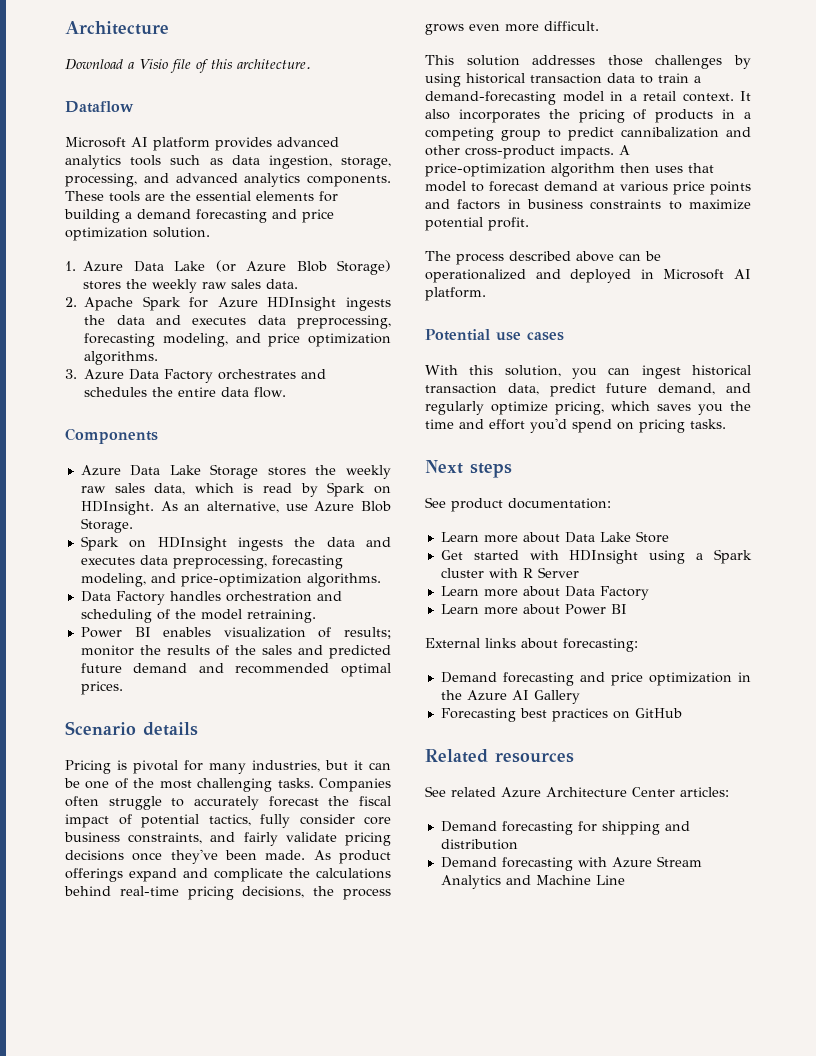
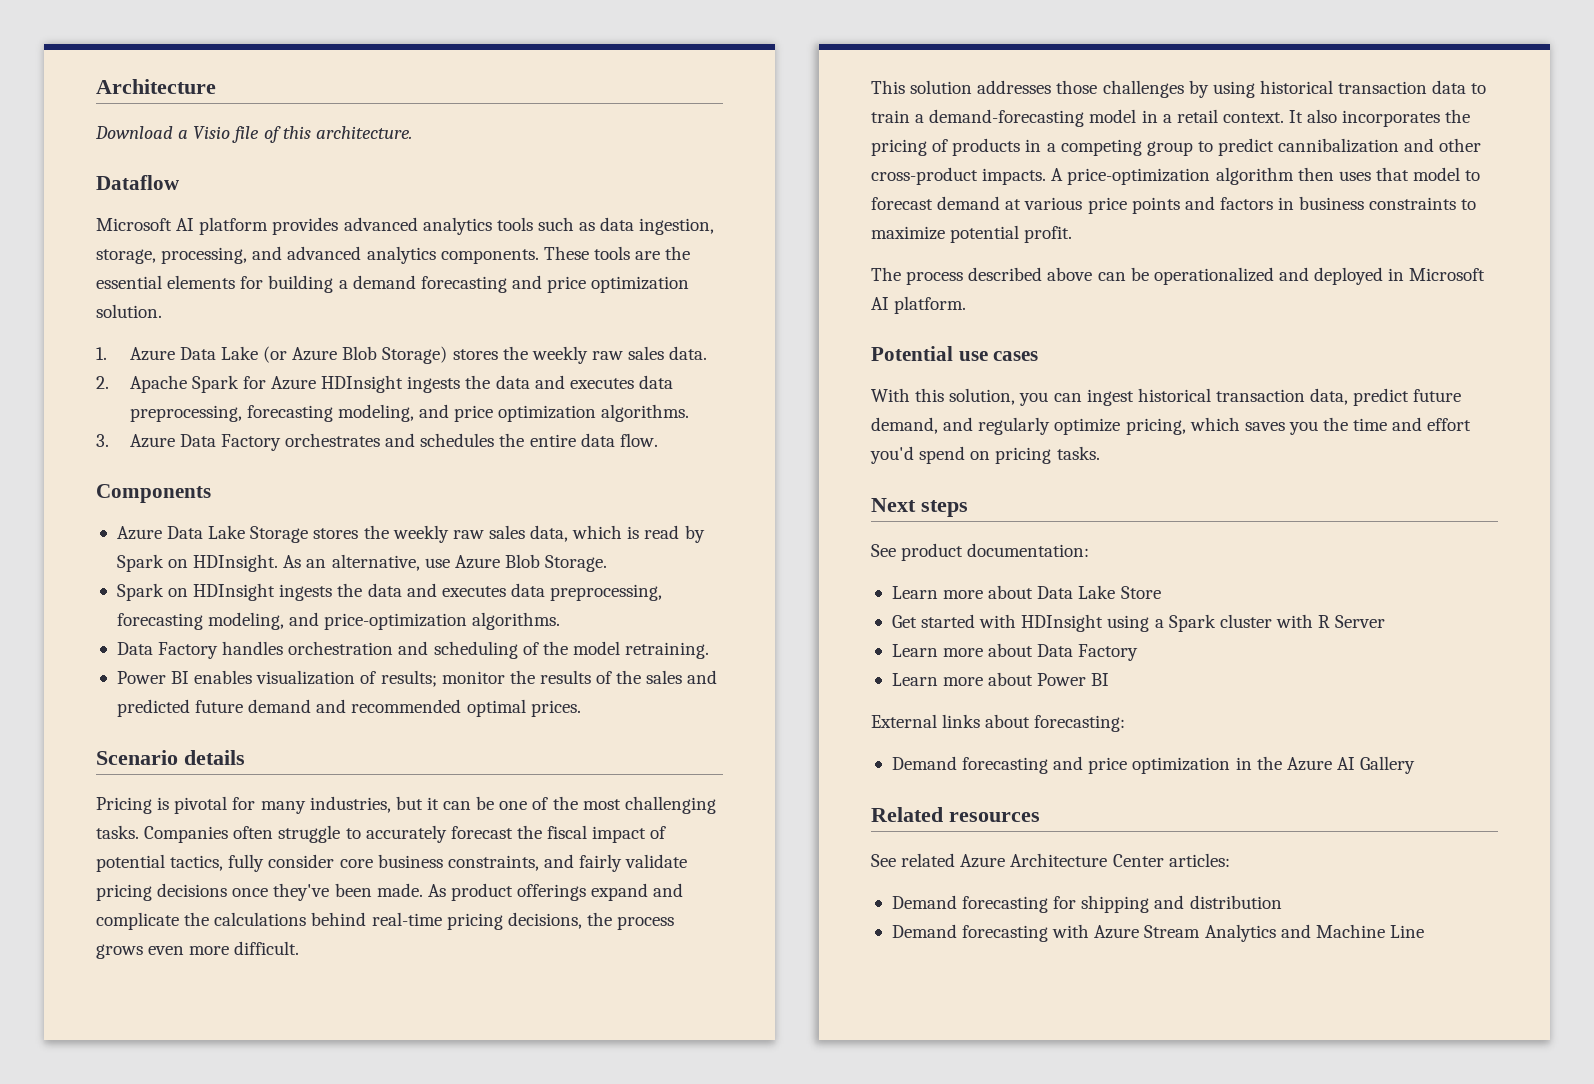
- Forecasting best practices on GitHub

